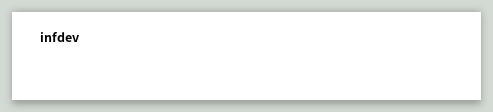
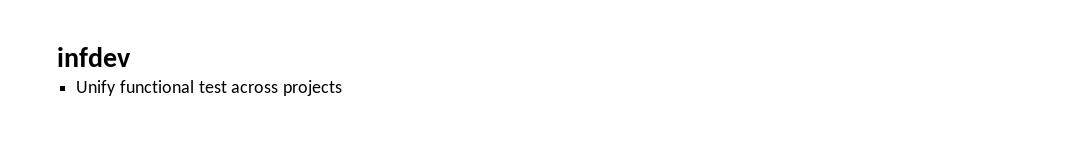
+ Unify functional test across projects

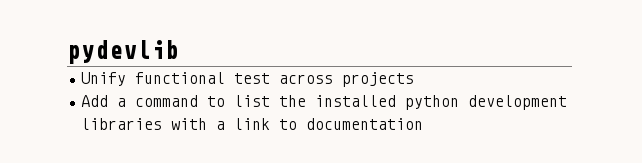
- infdev
+ pydevlib
+ Add a command to list the installed python development libraries with a link to documentation

